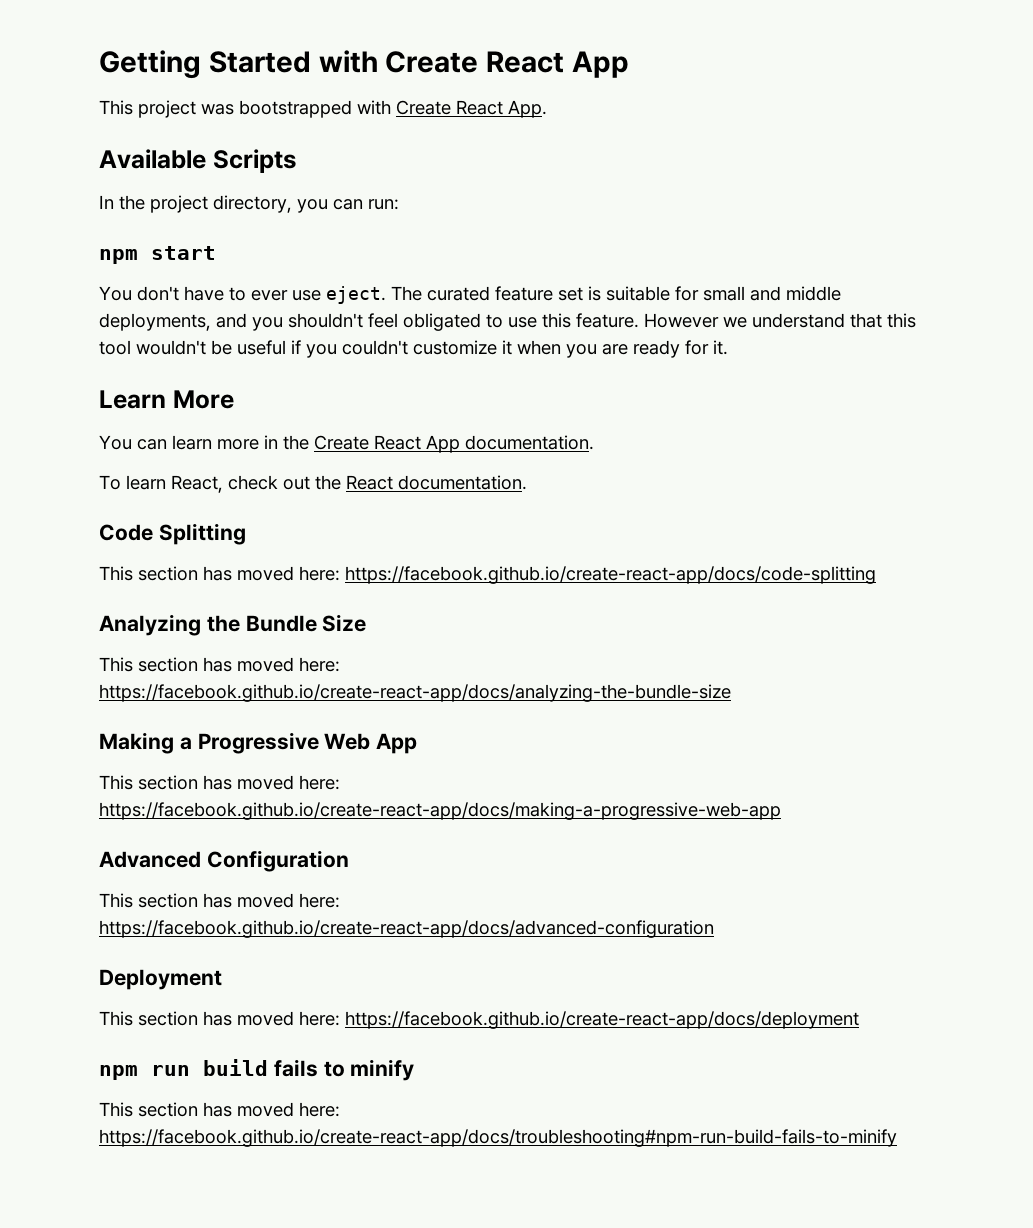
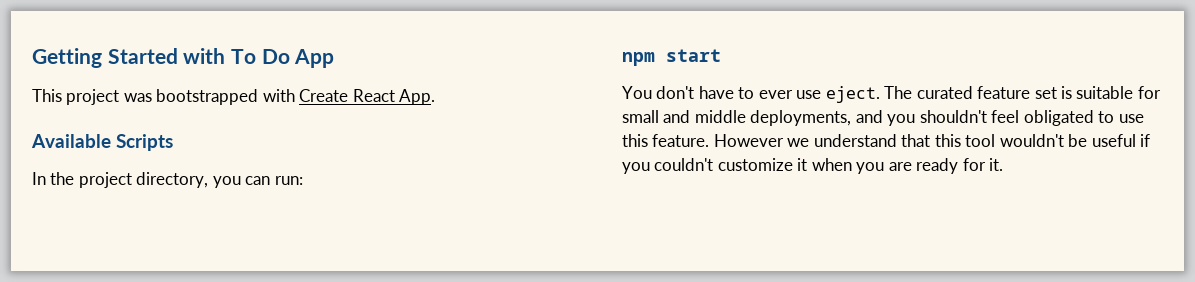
- Getting Started with Create React App
+ Getting Started with To Do App
- Learn More
- You can learn more in the Create React App documentation.
- To learn React, check out the React documentation.
- Code Splitting
- This section has moved here: https://facebook.github.io/create-react-app/docs/code-splitting
- Analyzing the Bundle Size
- This section has moved here: https://facebook.github.io/create-react-app/docs/analyzing-the-bundle-size
- Making a Progressive Web App
- This section has moved here: https://facebook.github.io/create-react-app/docs/making-a-progressive-web-app
- Advanced Configuration
- This section has moved here: https://facebook.github.io/create-react-app/docs/advanced-configuration
- Deployment
- This section has moved here: https://facebook.github.io/create-react-app/docs/deployment
- npm run build fails to minify
- This section has moved here: https://facebook.github.io/create-react-app/docs/troubleshooting#npm-run-build-fails-to-minify

